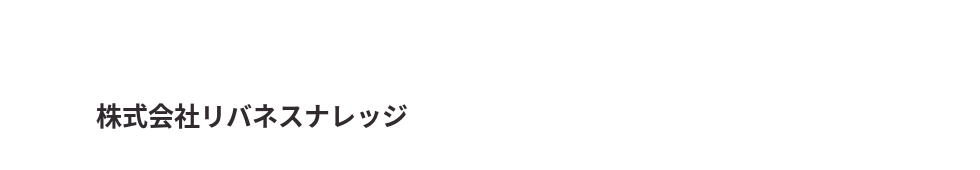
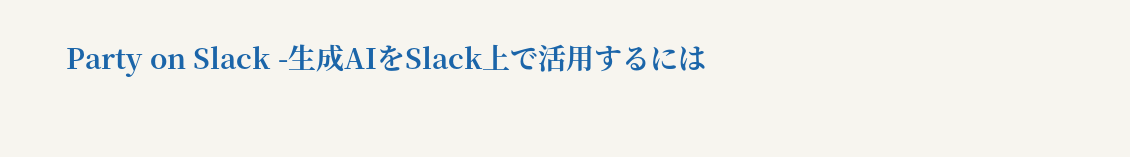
- 株式会社リバネスナレッジ
+ Party on Slack -生成AIをSlack上で活用するには

